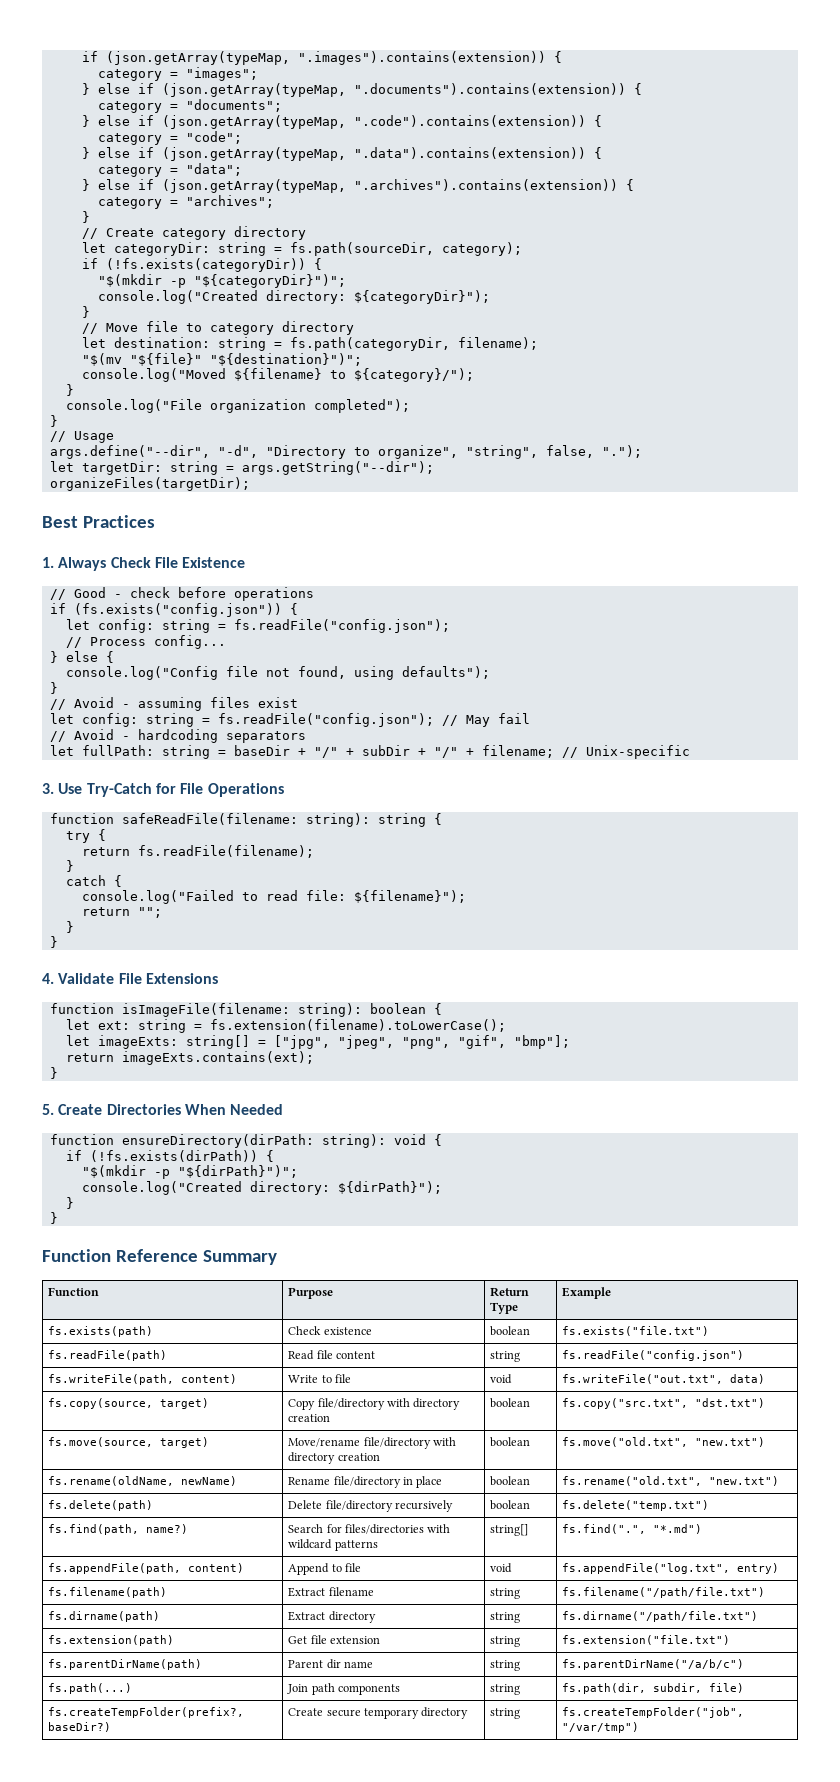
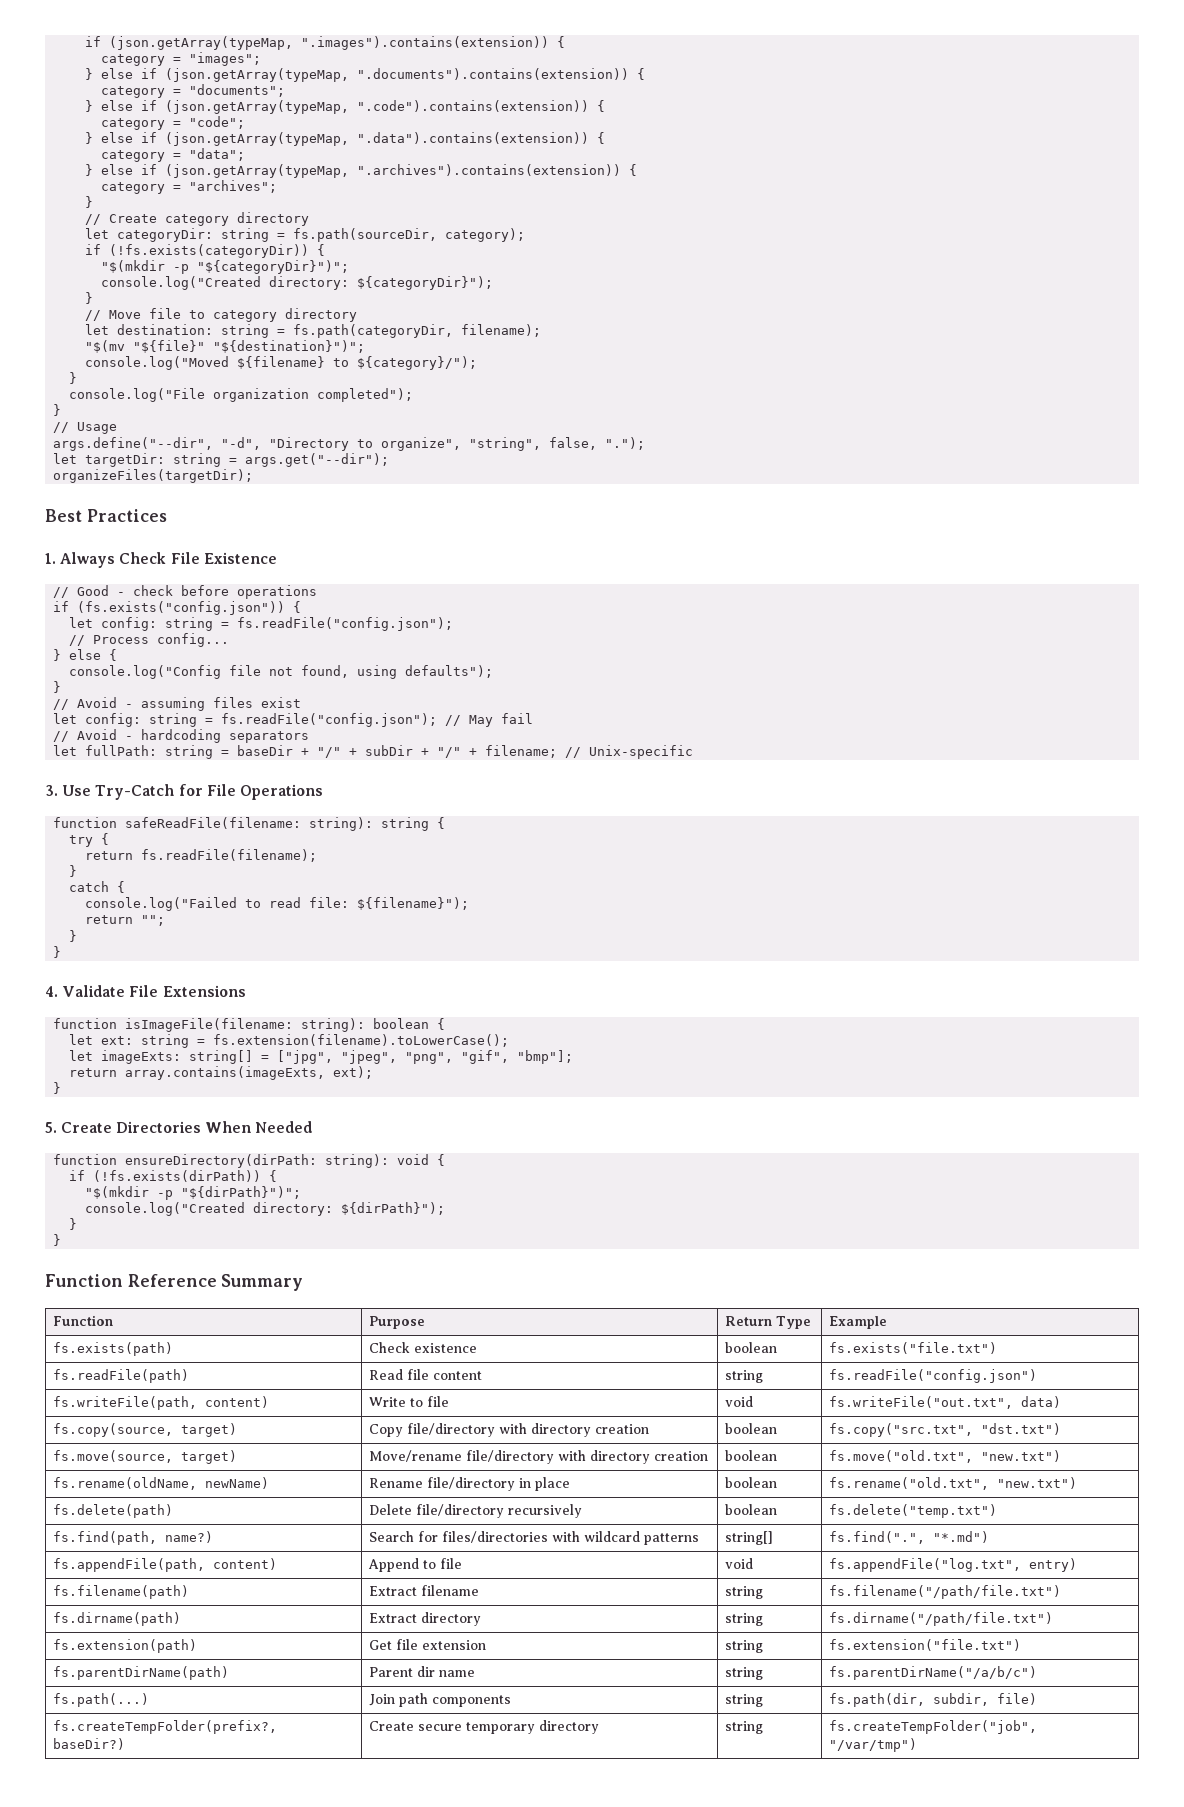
- let targetDir: string = args.getString("--dir");
+ let targetDir: string = args.get("--dir");
- return imageExts.contains(ext);
+ return array.contains(imageExts, ext);

